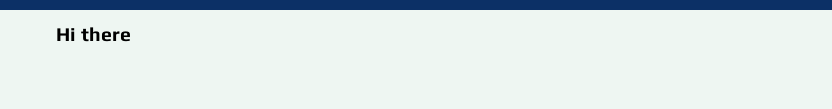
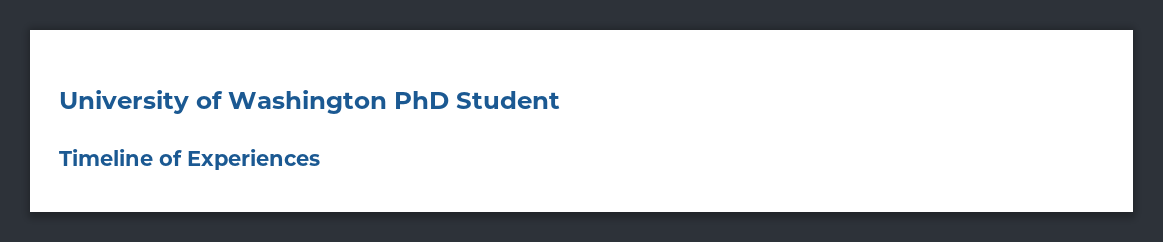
- Hi there
+ University of Washington PhD Student
+ Timeline of Experiences

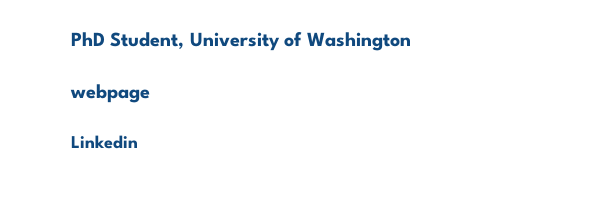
- University of Washington PhD Student
- Timeline of Experiences
+ PhD Student, University of Washington
+ webpage
+ Linkedin

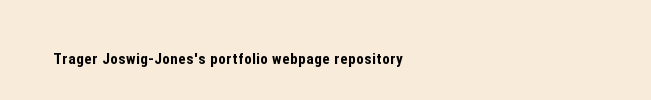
- PhD Student, University of Washington
- webpage
- Linkedin
+ Trager Joswig-Jones's portfolio webpage repository

